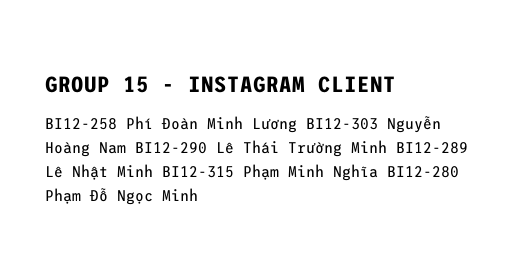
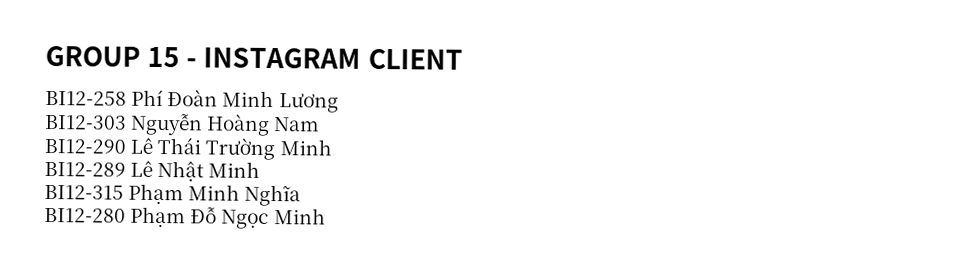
- BI12-258 Phí Đoàn Minh Lương BI12-303 Nguyễn Hoàng Nam BI12-290 Lê Thái Trường Minh BI12-289 Lê Nhật Minh BI12-315 Phạm Minh Nghĩa BI12-280 Phạm Đỗ Ngọc Minh
+ BI12-258 Phí Đoàn Minh Lương
+ BI12-303 Nguyễn Hoàng Nam
+ BI12-290 Lê Thái Trường Minh
+ BI12-289 Lê Nhật Minh
+ BI12-315 Phạm Minh Nghĩa
+ BI12-280 Phạm Đỗ Ngọc Minh

